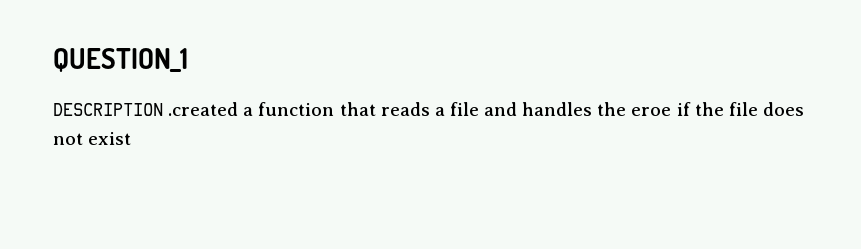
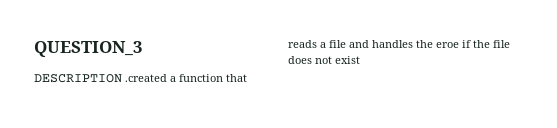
- QUESTION_1
+ QUESTION_3

